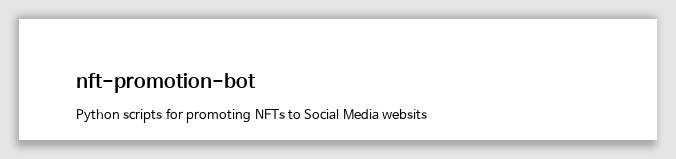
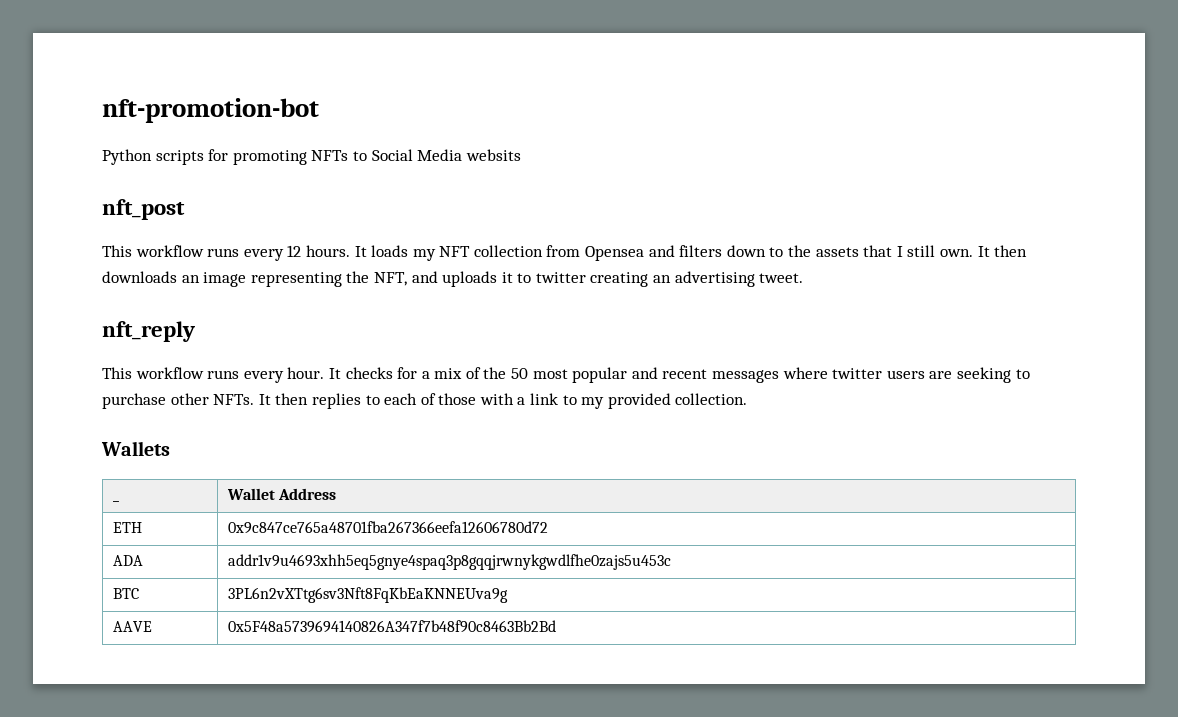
+ nft_post
+ This workflow runs every 12 hours. It loads my NFT collection from Opensea and filters down to the assets that I still own. It then downloads an image representing the NFT, and uploads it to twitter creating an advertising tweet.
+ nft_reply
+ This workflow runs every hour. It checks for a mix of the 50 most popular and recent messages where twitter users are seeking to purchase other NFTs. It then replies to each of those with a link to my provided collection.
+ Wallets
+ _ | Wallet Address
+ ETH | 0x9c847ce765a48701fba267366eefa12606780d72
+ ADA | addr1v9u4693xhh5eq5gnye4spaq3p8gqqjrwnykgwdlfhe0zajs5u453c
+ BTC | 3PL6n2vXTtg6sv3Nft8FqKbEaKNNEUva9g
+ AAVE | 0x5F48a5739694140826A347f7b48f90c8463Bb2Bd

